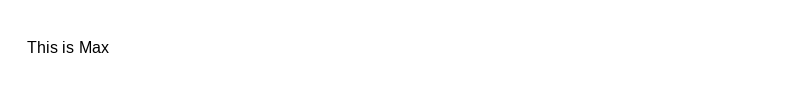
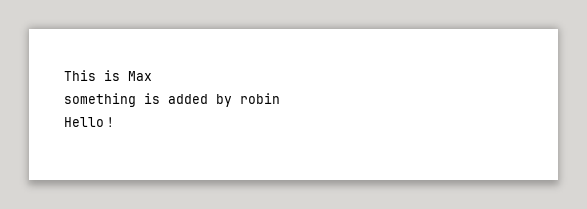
+ something is added by robin
+ Hello！

